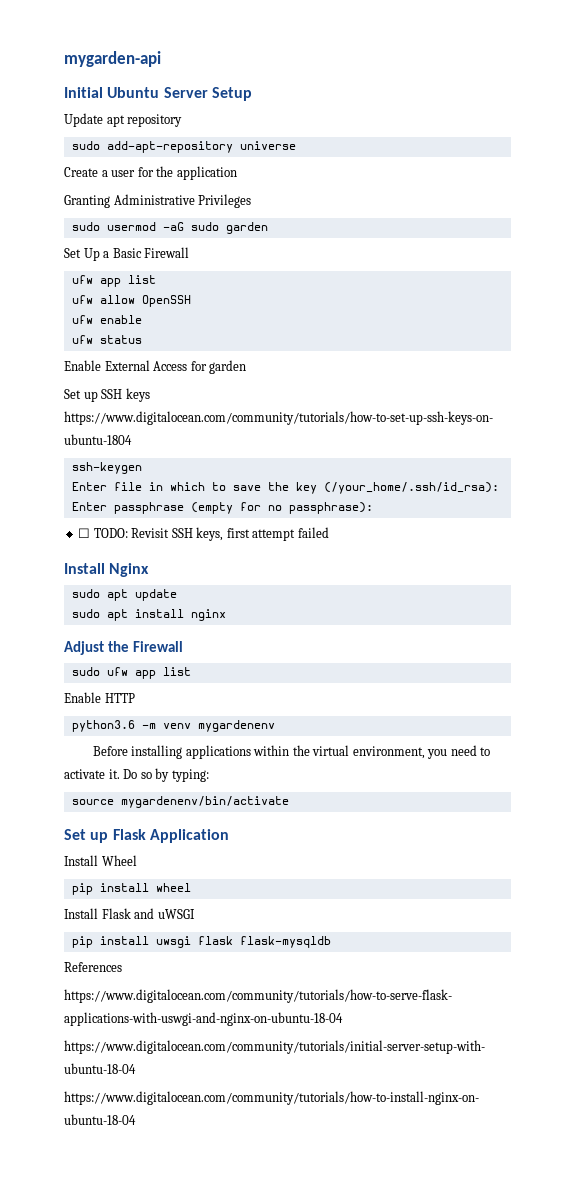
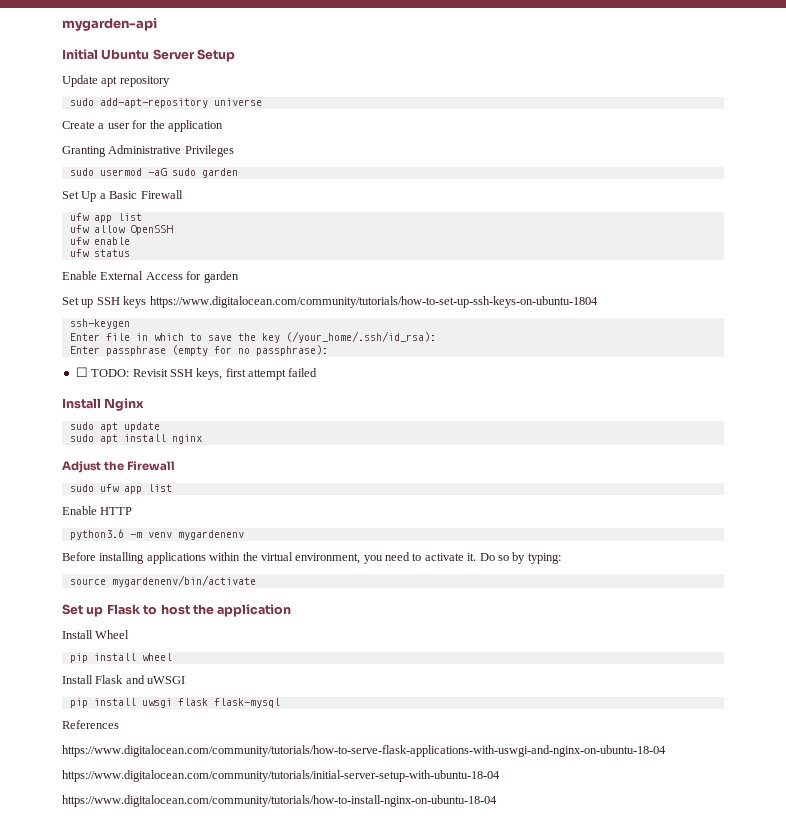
- Set up Flask Application
+ Set up Flask to host the application
- pip install uwsgi flask flask-mysqldb
+ pip install uwsgi flask flask-mysql

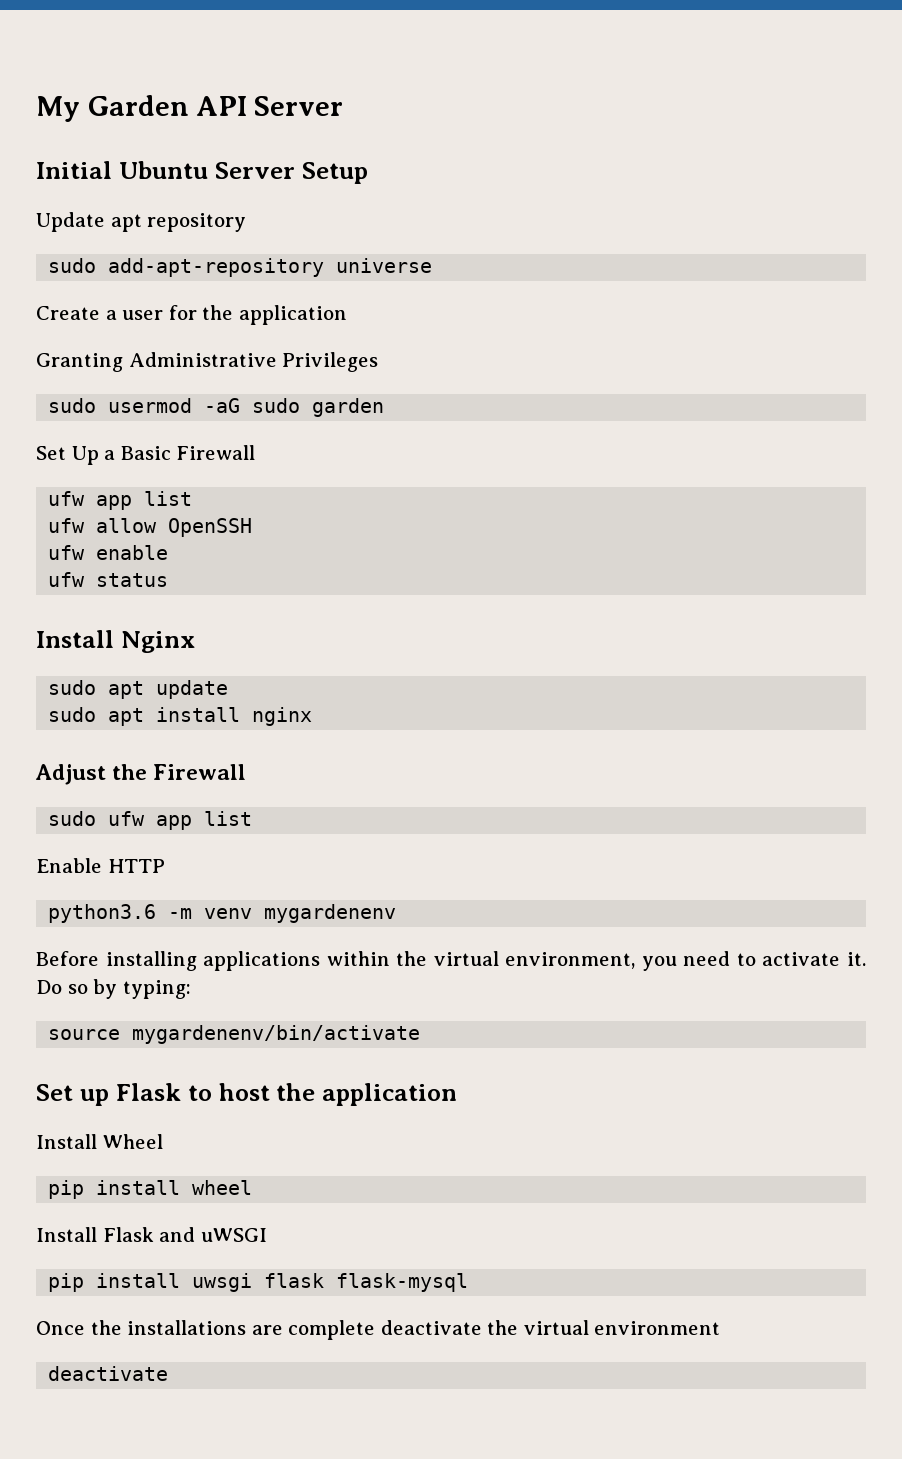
- mygarden-api
+ My Garden API Server
- Enable External Access for garden
- Set up SSH keys https://www.digitalocean.com/community/tutorials/how-to-set-up-ssh-keys-on-ubuntu-1804
- ssh-keygen
- Enter file in which to save the key (/your_home/.ssh/id_rsa):
- Enter passphrase (empty for no passphrase):
- ☐ TODO: Revisit SSH keys, first attempt failed
- References
- https://www.digitalocean.com/community/tutorials/how-to-serve-flask-applications-with-uswgi-and-nginx-on-ubuntu-18-04
- https://www.digitalocean.com/community/tutorials/initial-server-setup-with-ubuntu-18-04
- https://www.digitalocean.com/community/tutorials/how-to-install-nginx-on-ubuntu-18-04
+ Once the installations are complete deactivate the virtual environment
+ deactivate

